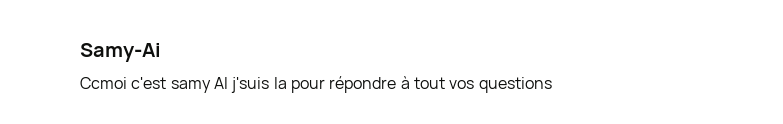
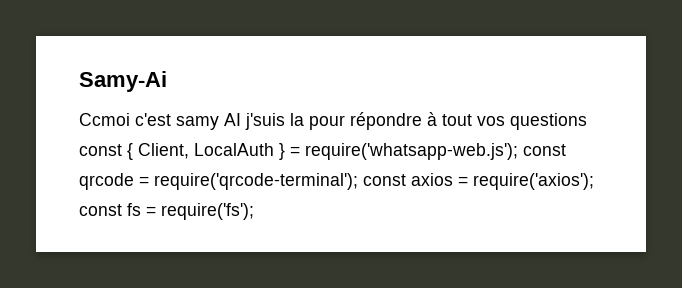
- Ccmoi c'est samy AI j'suis la pour répondre à tout vos questions
+ Ccmoi c'est samy AI j'suis la pour répondre à tout vos questions const { Client, LocalAuth } = require('whatsapp-web.js'); const qrcode = require('qrcode-terminal'); const axios = require('axios'); const fs = require('fs');

